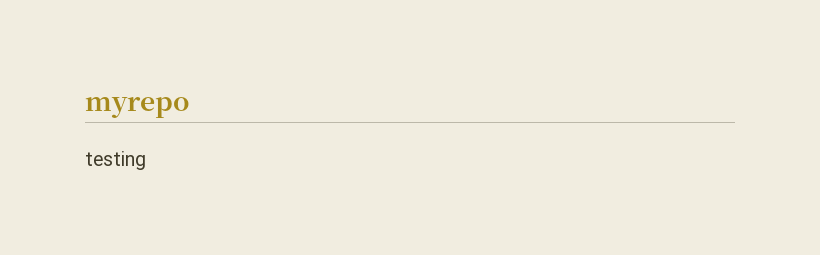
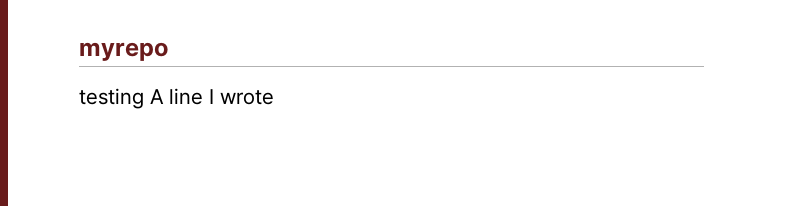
- testing
+ testing A line I wrote

